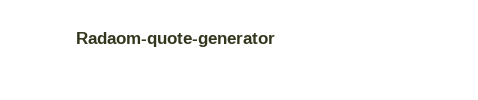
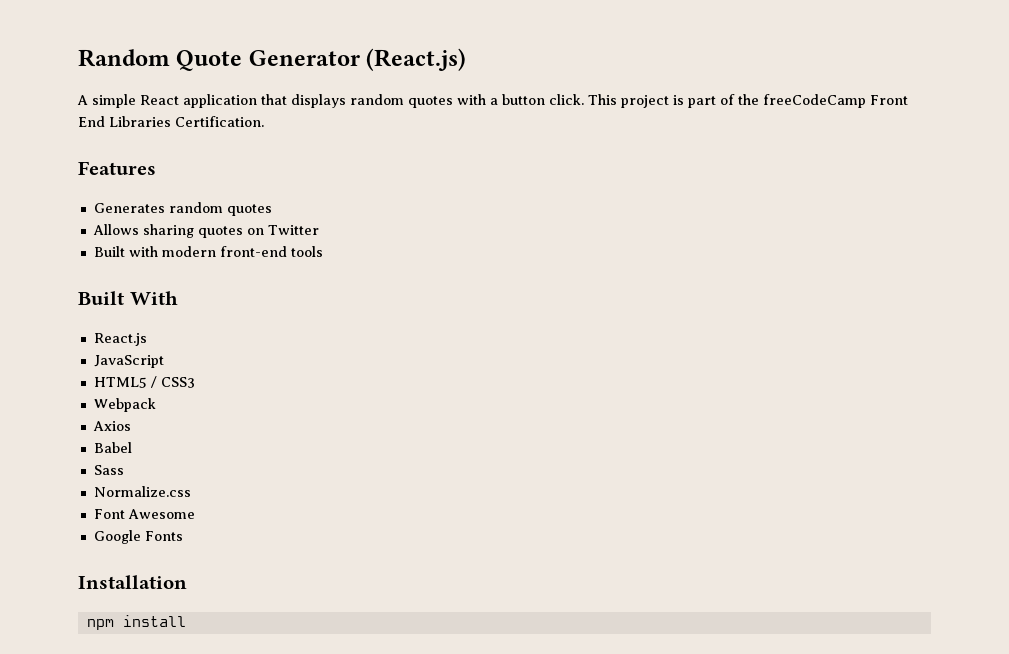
- Radaom-quote-generator
+ Random Quote Generator (React.js)
+ A simple React application that displays random quotes with a button click. This project is part of the freeCodeCamp Front End Libraries Certification.
+ Features
+ Generates random quotes
+ Allows sharing quotes on Twitter
+ Built with modern front-end tools
+ Built With
+ React.js
+ JavaScript
+ HTML5 / CSS3
+ Webpack
+ Axios
+ Babel
+ Sass
+ Normalize.css
+ Font Awesome
+ Google Fonts
+ Installation
+ npm install

